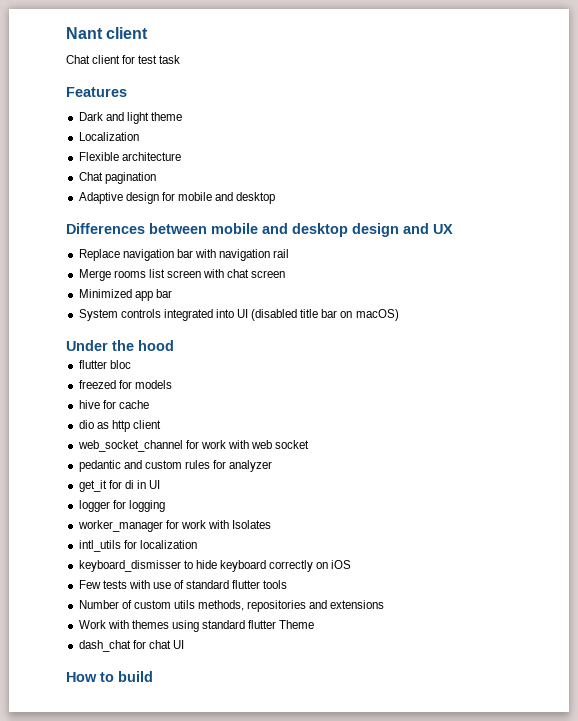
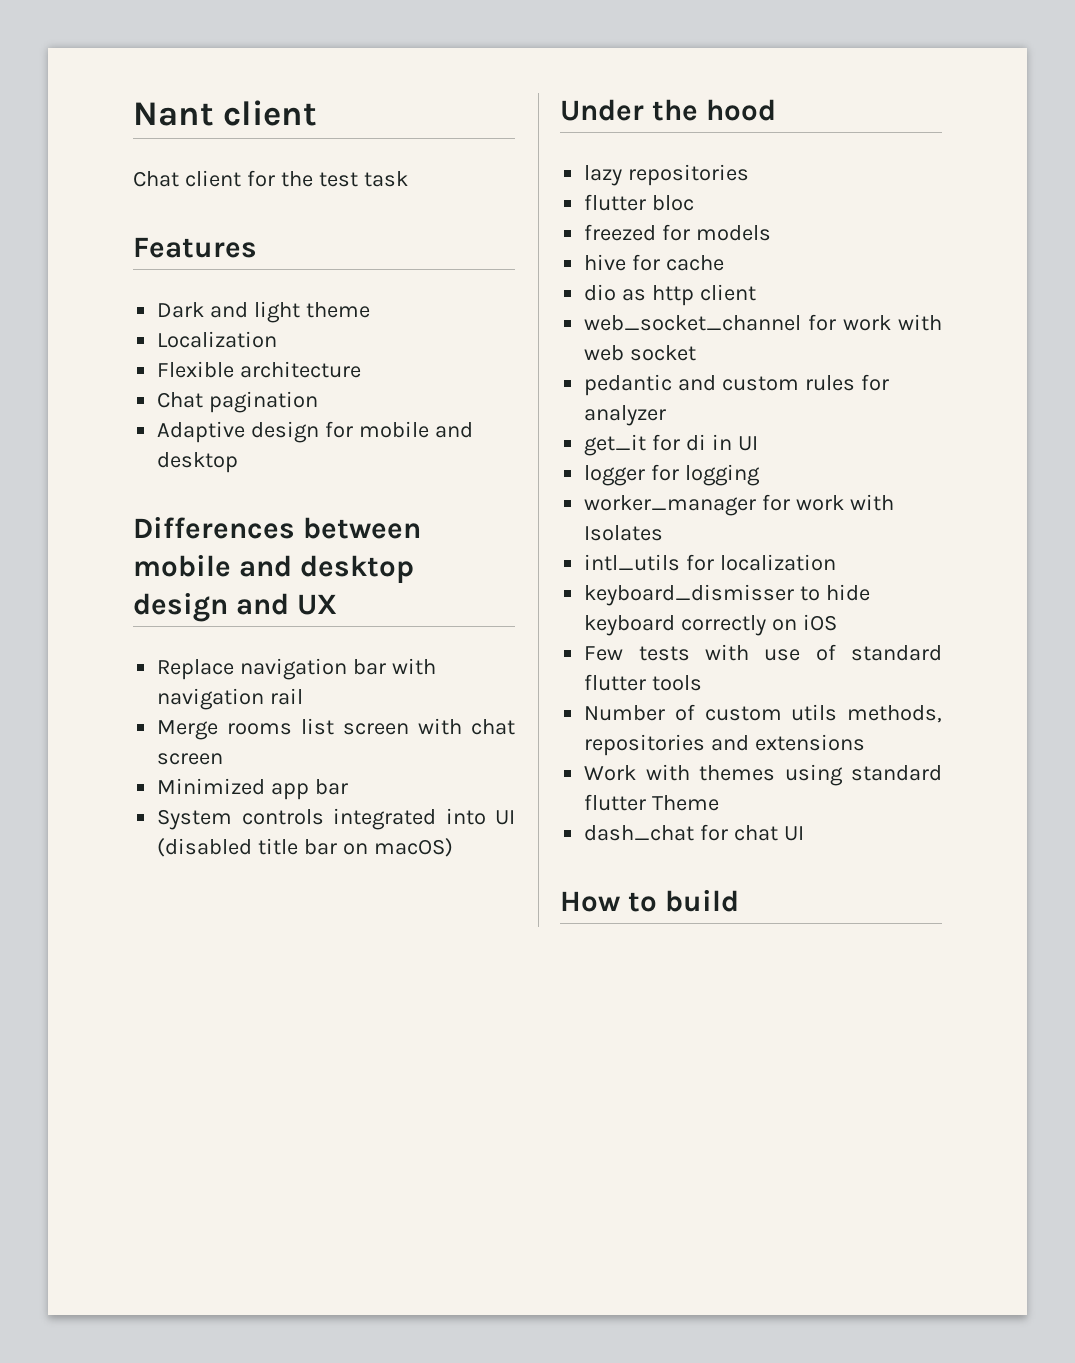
- Chat client for test task
+ Chat client for the test task
+ lazy repositories

